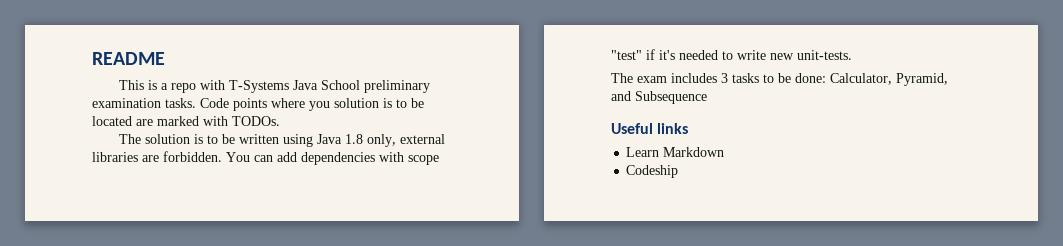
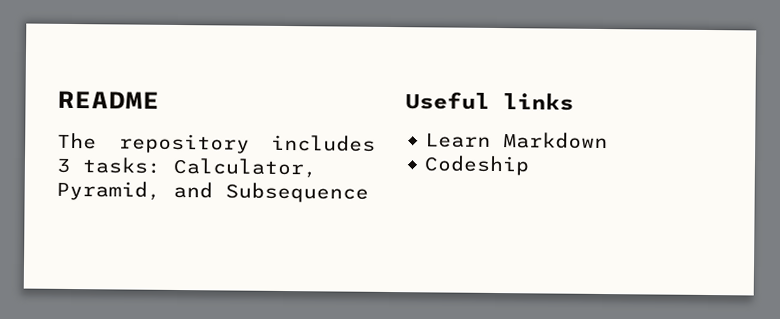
- This is a repo with T-Systems Java School preliminary examination tasks. Code points where you solution is to be located are marked with TODOs.
- The solution is to be written using Java 1.8 only, external libraries are forbidden. You can add dependencies with scope "test" if it's needed to write new unit-tests.
- The exam includes 3 tasks to be done: Calculator, Pyramid, and Subsequence
+ The repository includes 3 tasks: Calculator, Pyramid, and Subsequence

